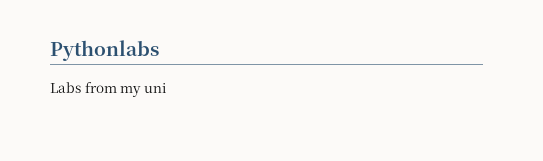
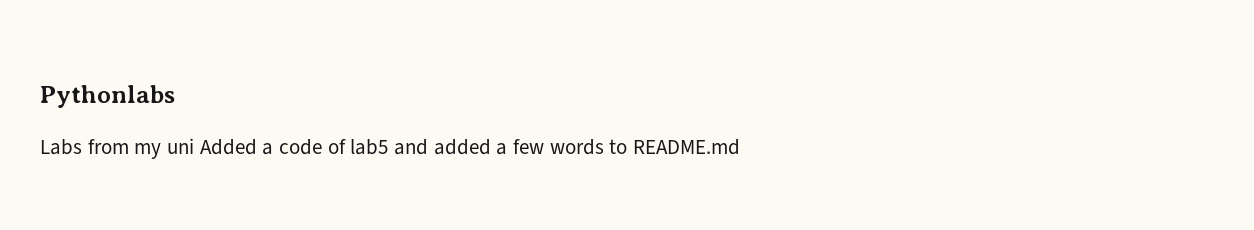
- Labs from my uni
+ Labs from my uni Added a code of lab5 and added a few words to README.md

